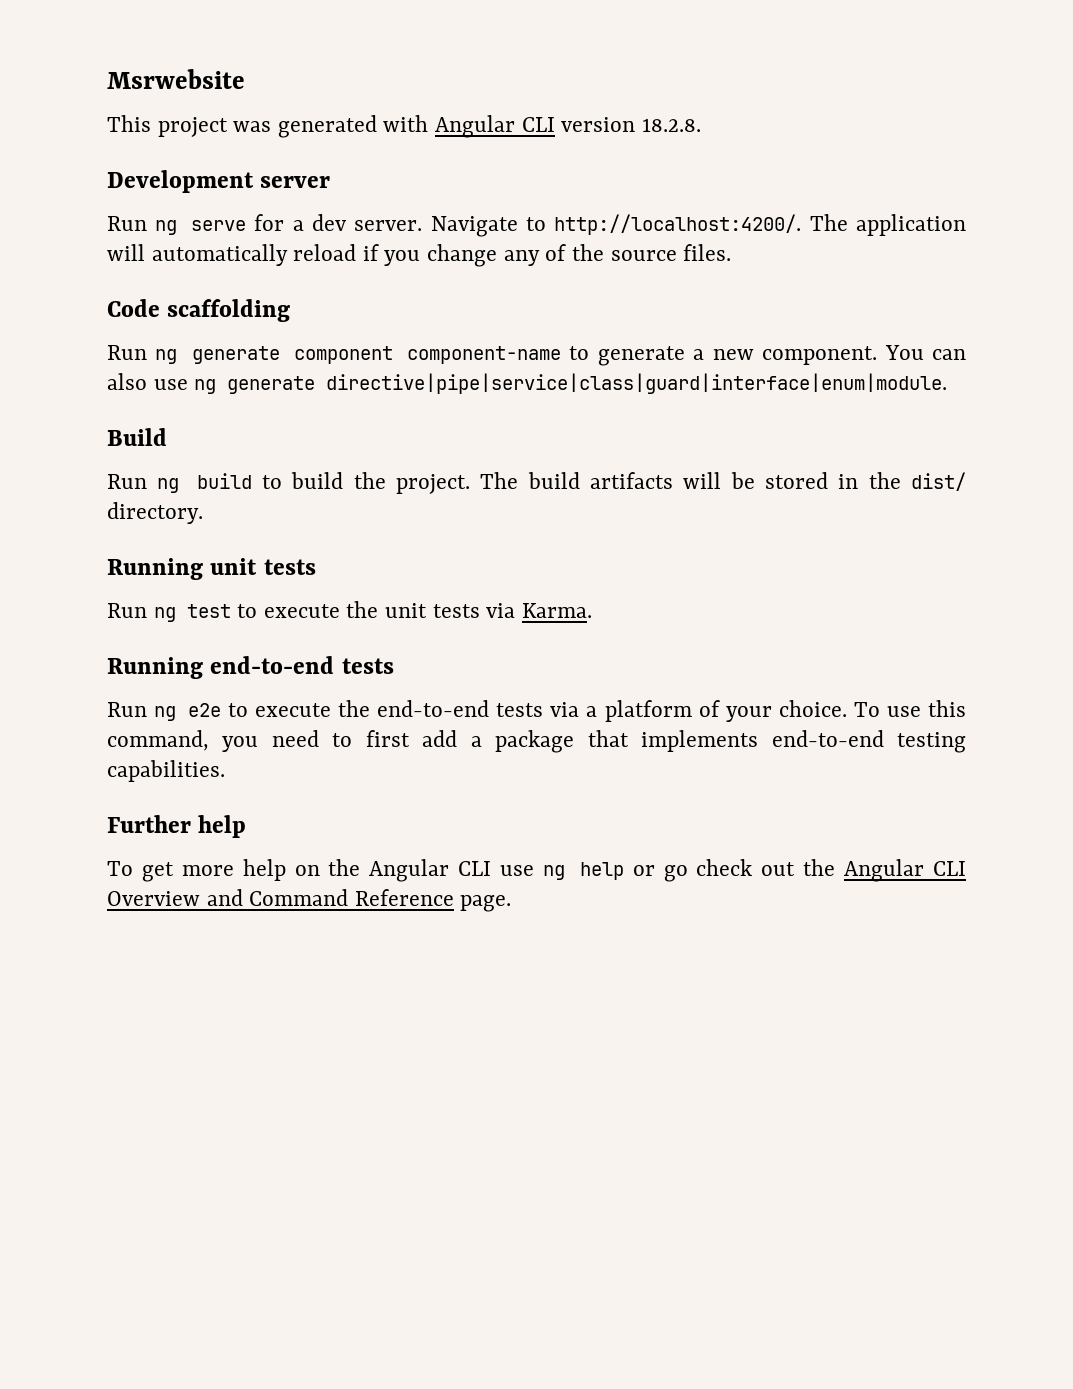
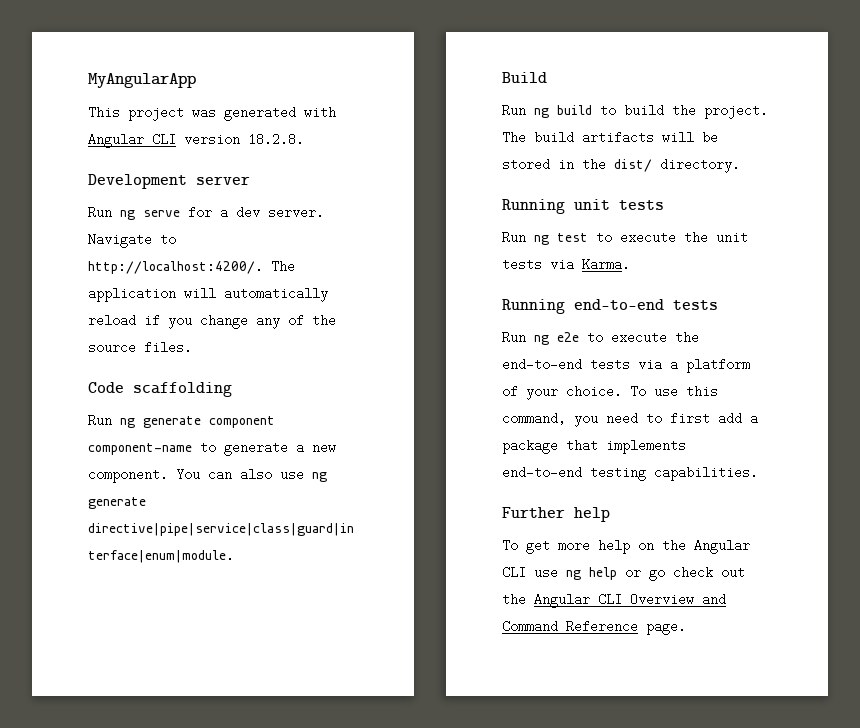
- Msrwebsite
+ MyAngularApp

